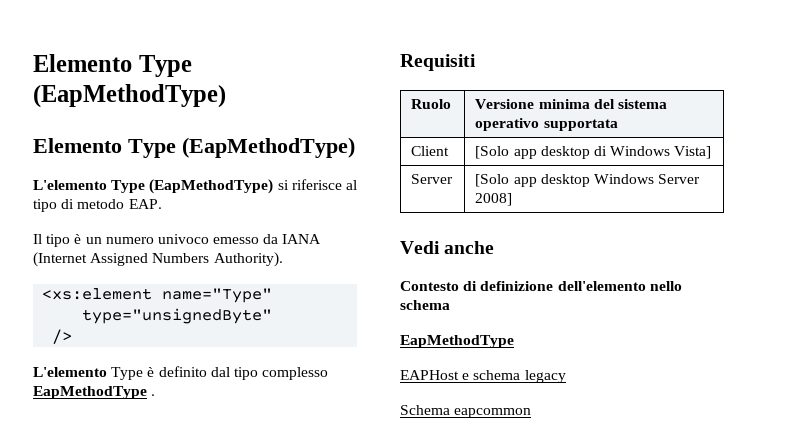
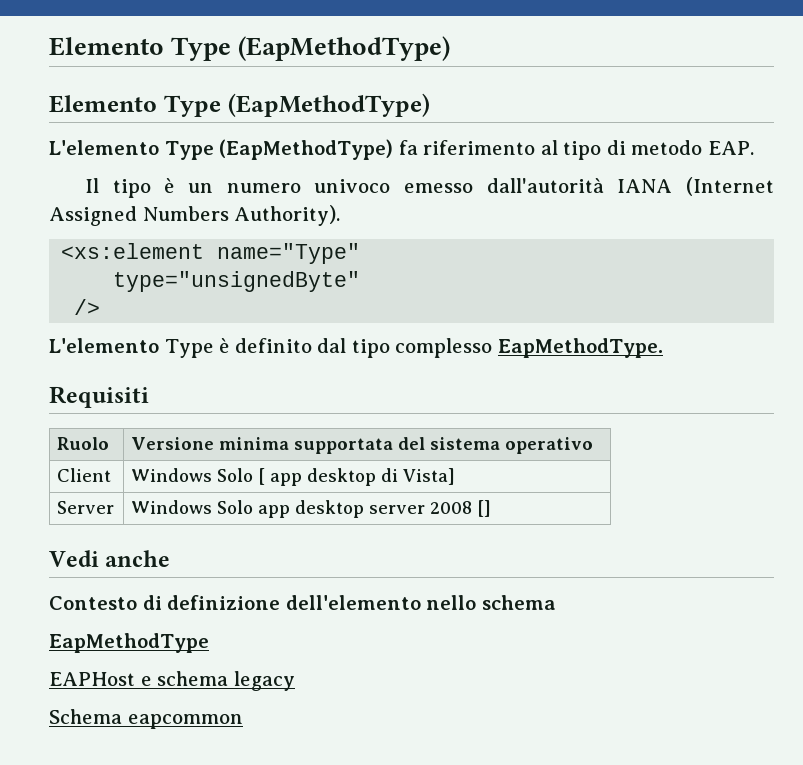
- L'elemento Type (EapMethodType) si riferisce al tipo di metodo EAP.
+ L'elemento Type (EapMethodType) fa riferimento al tipo di metodo EAP.
- Il tipo è un numero univoco emesso da IANA (Internet Assigned Numbers Authority).
+ Il tipo è un numero univoco emesso dall'autorità IANA (Internet Assigned Numbers Authority).
- L'elemento Type è definito dal tipo complesso EapMethodType .
+ L'elemento Type è definito dal tipo complesso EapMethodType.
- Ruolo | Versione minima del sistema operativo supportata
+ Ruolo | Versione minima supportata del sistema operativo
- Client | [Solo app desktop di Windows Vista]
+ Client | Windows Solo [ app desktop di Vista]
- Server | [Solo app desktop Windows Server 2008]
+ Server | Windows Solo app desktop server 2008 []

